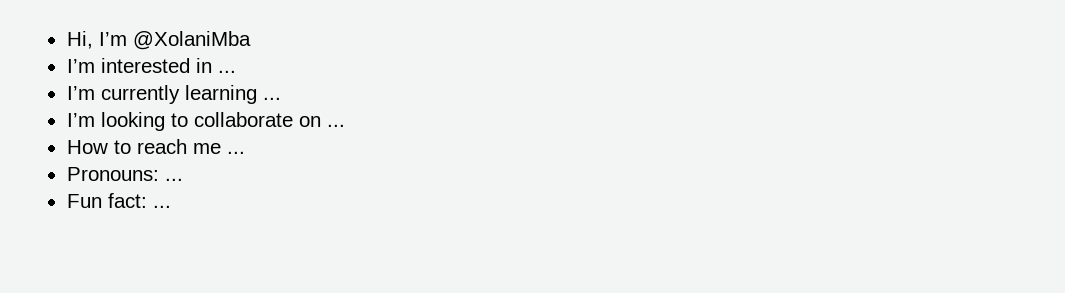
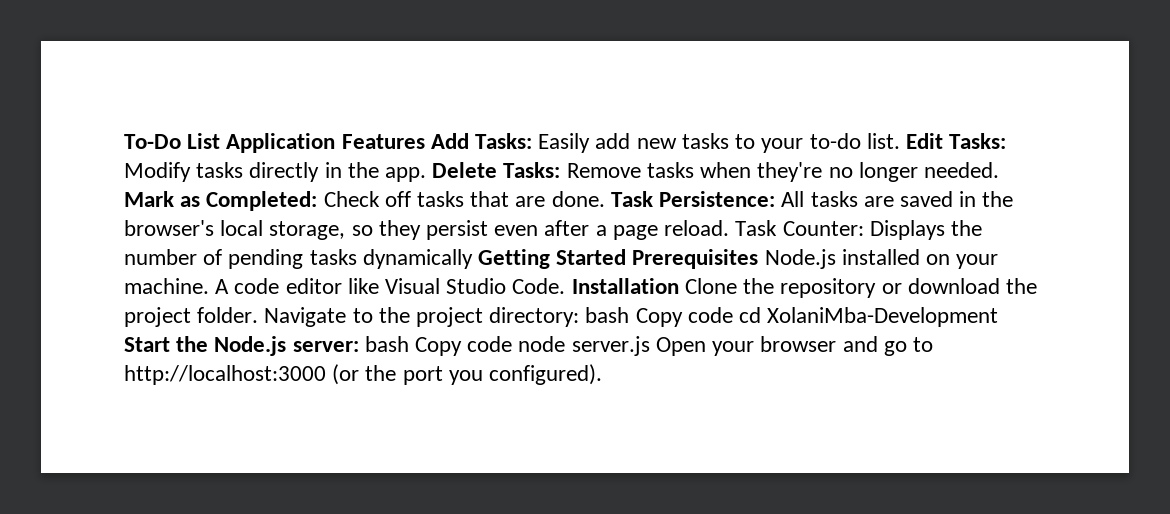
- Hi, I’m @XolaniMba
- I’m interested in ...
- I’m currently learning ...
- I’m looking to collaborate on ...
- How to reach me ...
- Pronouns: ...
- Fun fact: ...
+ To-Do List Application Features Add Tasks: Easily add new tasks to your to-do list. Edit Tasks: Modify tasks directly in the app. Delete Tasks: Remove tasks when they're no longer needed. Mark as Completed: Check off tasks that are done. Task Persistence: All tasks are saved in the browser's local storage, so they persist even after a page reload. Task Counter: Displays the number of pending tasks dynamically Getting Started Prerequisites Node.js installed on your machine. A code editor like Visual Studio Code. Installation Clone the repository or download the project folder. Navigate to the project directory: bash Copy code cd XolaniMba-Development Start the Node.js server: bash Copy code node server.js Open your browser and go to http://localhost:3000 (or the port you configured).

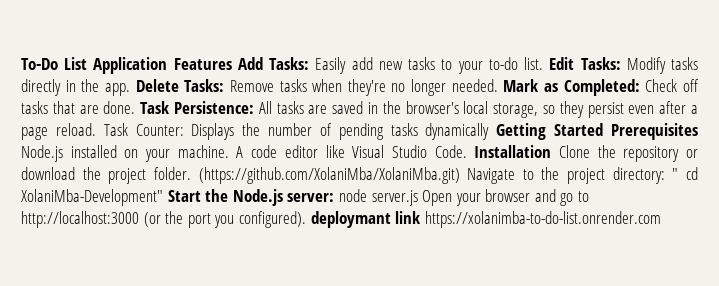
- Navigate to the project directory: bash Copy code cd XolaniMba-Development Start the Node.js server: bash Copy code node server.js Open your browser and go to http://localhost:3000 (or the port you configured).
+ (https://github.com/XolaniMba/XolaniMba.git) Navigate to the project directory: " cd XolaniMba-Development" Start the Node.js server: node server.js Open your browser and go to http://localhost:3000 (or the port you configured). deploymant link https://xolanimba-to-do-list.onrender.com

